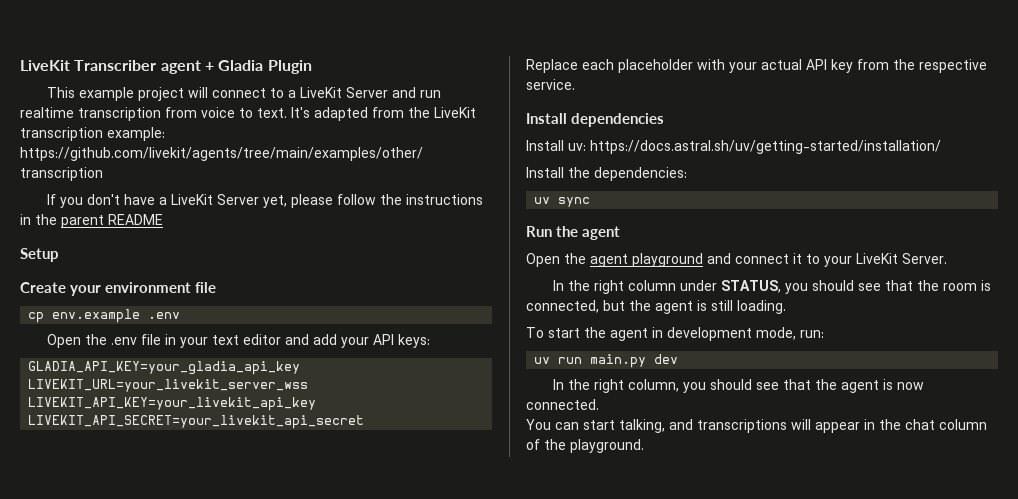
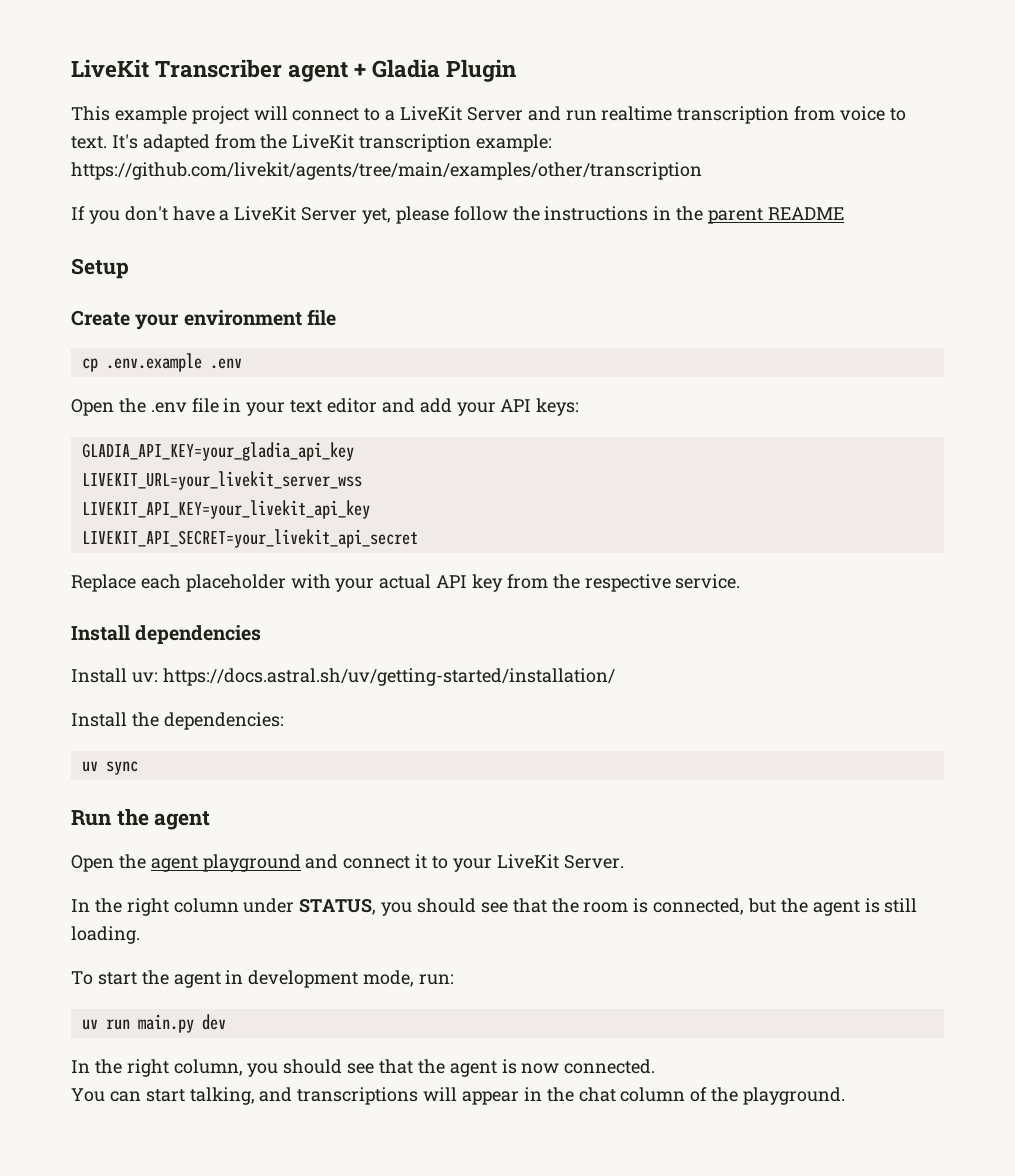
- cp env.example .env
+ cp .env.example .env

